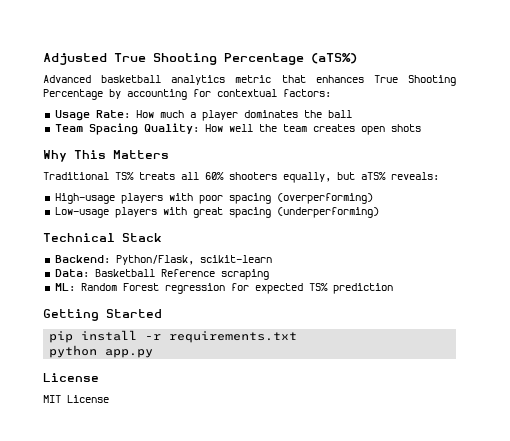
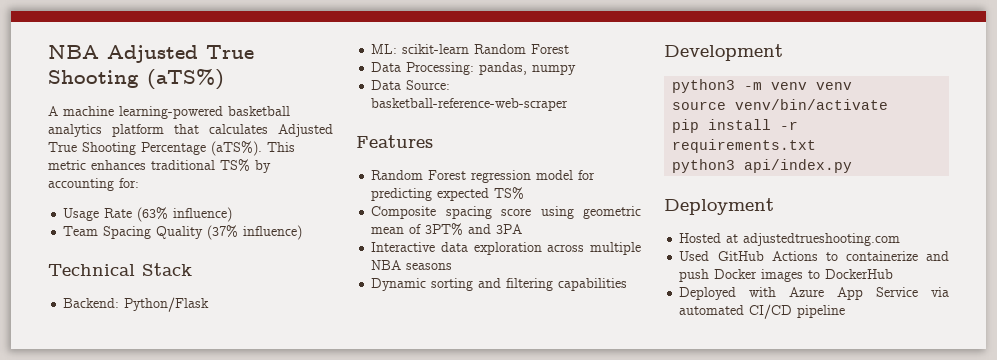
- Adjusted True Shooting Percentage (aTS%)
- Advanced basketball analytics metric that enhances True Shooting Percentage by accounting for contextual factors:
- Usage Rate: How much a player dominates the ball
- Team Spacing Quality: How well the team creates open shots
- Why This Matters
- Traditional TS% treats all 60% shooters equally, but aTS% reveals:
- High-usage players with poor spacing (overperforming)
- Low-usage players with great spacing (underperforming)
+ NBA Adjusted True Shooting (aTS%)
+ A machine learning-powered basketball analytics platform that calculates Adjusted True Shooting Percentage (aTS%). This metric enhances traditional TS% by accounting for:
+ Usage Rate (63% influence)
+ Team Spacing Quality (37% influence)
  Technical Stack
- Backend: Python/Flask, scikit-learn
- Data: Basketball Reference scraping
- ML: Random Forest regression for expected TS% prediction
- Getting Started
+ Backend: Python/Flask
+ ML: scikit-learn Random Forest
+ Data Processing: pandas, numpy
+ Data Source: basketball-reference-web-scraper
+ Features
+ Random Forest regression model for predicting expected TS%
+ Composite spacing score using geometric mean of 3PT% and 3PA
+ Interactive data exploration across multiple NBA seasons
+ Dynamic sorting and filtering capabilities
+ Development
+ python3 -m venv venv
+ source venv/bin/activate
  pip install -r requirements.txt
- python app.py
- License
- MIT License
+ python3 api/index.py
+ Deployment
+ Hosted at adjustedtrueshooting.com
+ Used GitHub Actions to containerize and push Docker images to DockerHub
+ Deployed with Azure App Service via automated CI/CD pipeline

